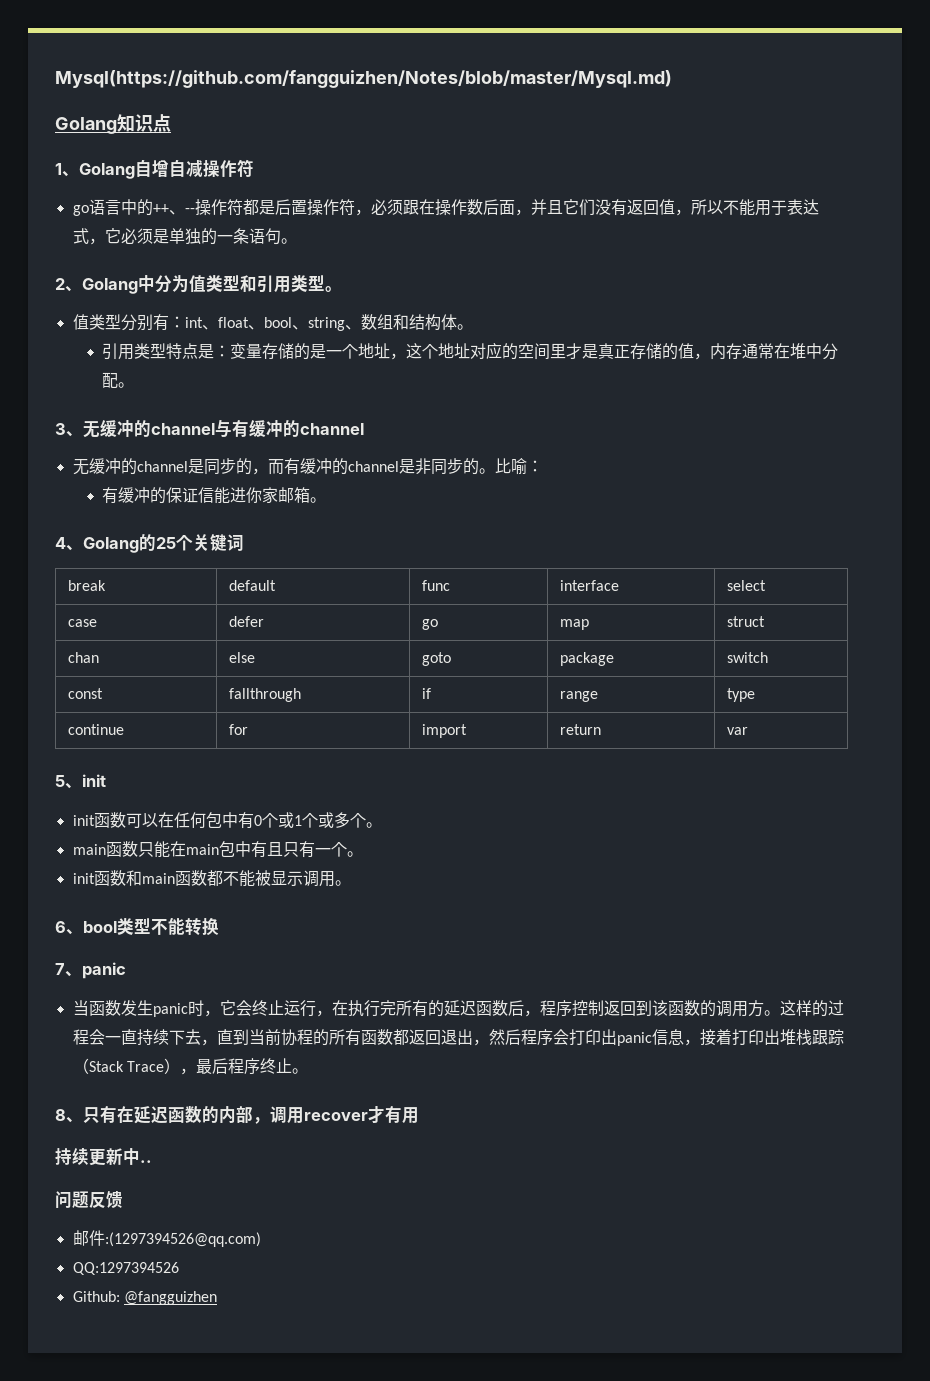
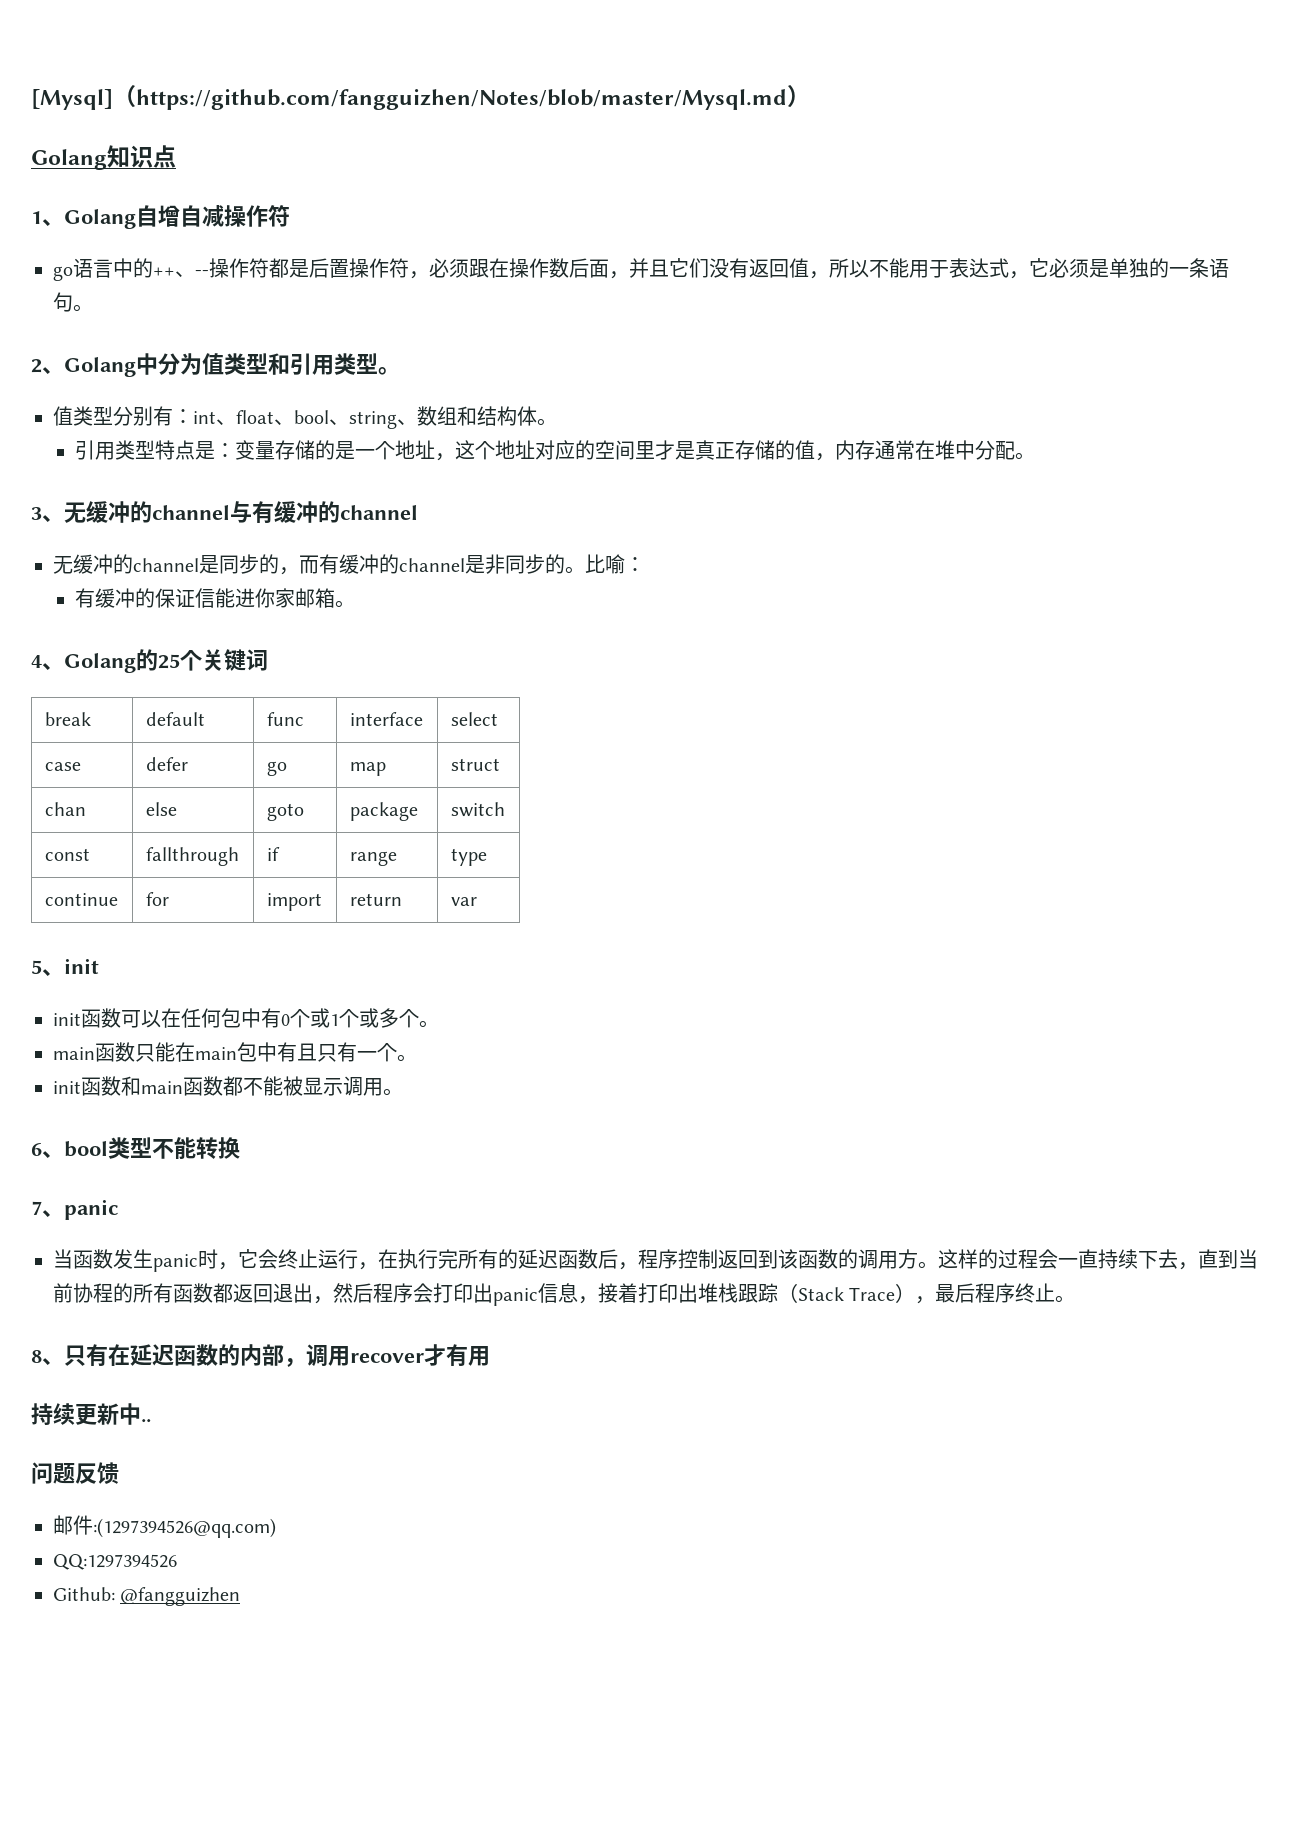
- Mysql(https://github.com/fangguizhen/Notes/blob/master/Mysql.md)
+ [Mysql]（https://github.com/fangguizhen/Notes/blob/master/Mysql.md）

